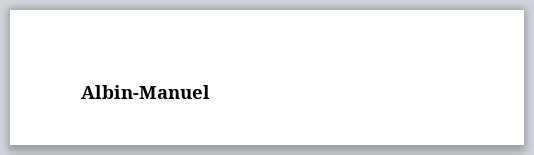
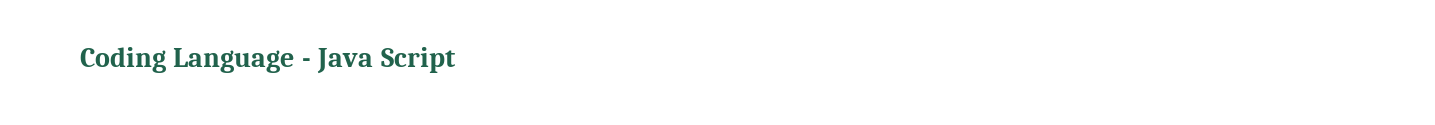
- Albin-Manuel
+ Coding Language - Java Script

